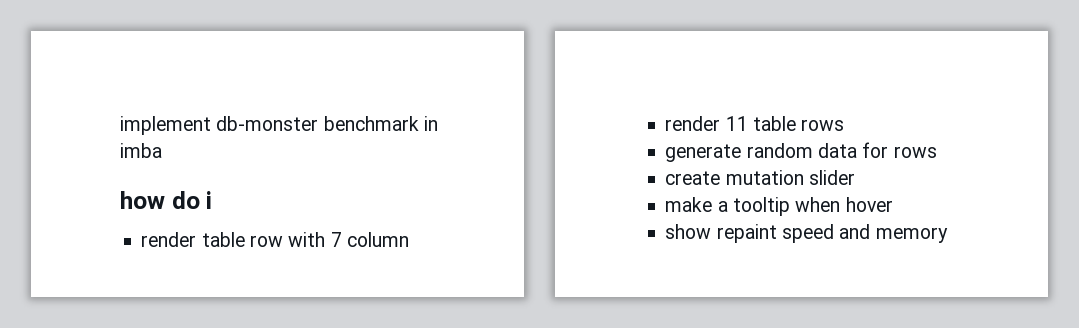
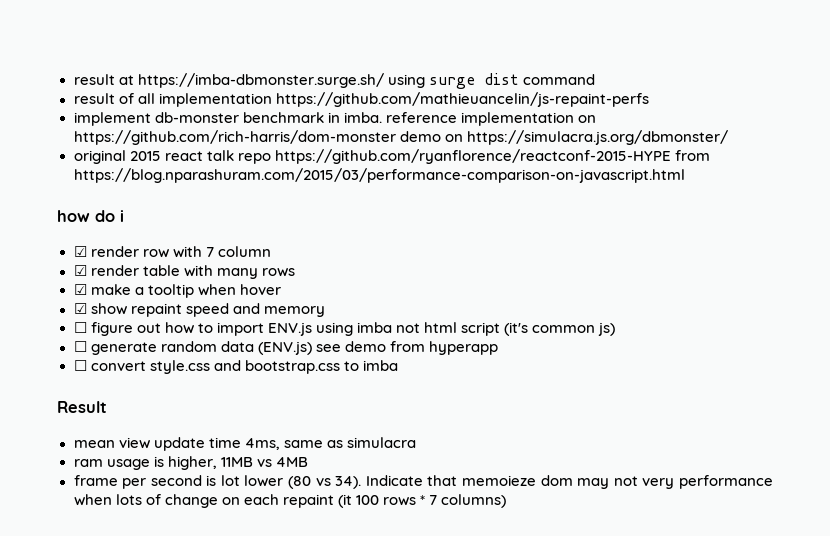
- implement db-monster benchmark in imba
+ result at https://imba-dbmonster.surge.sh/ using surge dist command
+ result of all implementation https://github.com/mathieuancelin/js-repaint-perfs
+ implement db-monster benchmark in imba. reference implementation on https://github.com/rich-harris/dom-monster demo on https://simulacra.js.org/dbmonster/
+ original 2015 react talk repo https://github.com/ryanflorence/reactconf-2015-HYPE from https://blog.nparashuram.com/2015/03/performance-comparison-on-javascript.html
- render table row with 7 column
+ ☑ render row with 7 column
- render 11 table rows
- generate random data for rows
- create mutation slider
- make a tooltip when hover
+ ☑ render table with many rows
+ ☑ make a tooltip when hover
- show repaint speed and memory
+ ☑ show repaint speed and memory
+ ☐ figure out how to import ENV.js using imba not html script (it's common js)
+ ☐ generate random data (ENV.js) see demo from hyperapp
+ ☐ convert style.css and bootstrap.css to imba
+ Result
+ mean view update time 4ms, same as simulacra
+ ram usage is higher, 11MB vs 4MB
+ frame per second is lot lower (80 vs 34). Indicate that memoieze dom may not very performance when lots of change on each repaint (it 100 rows * 7 columns)

